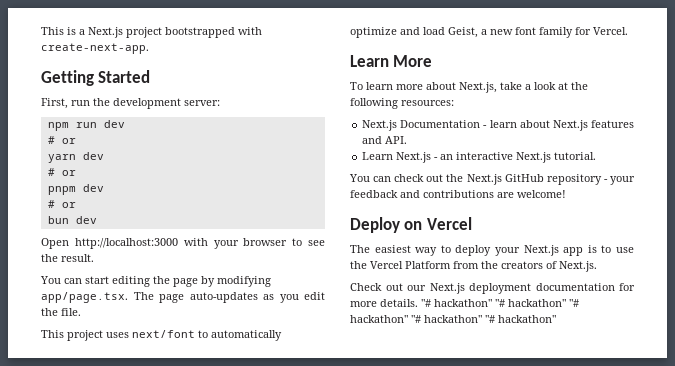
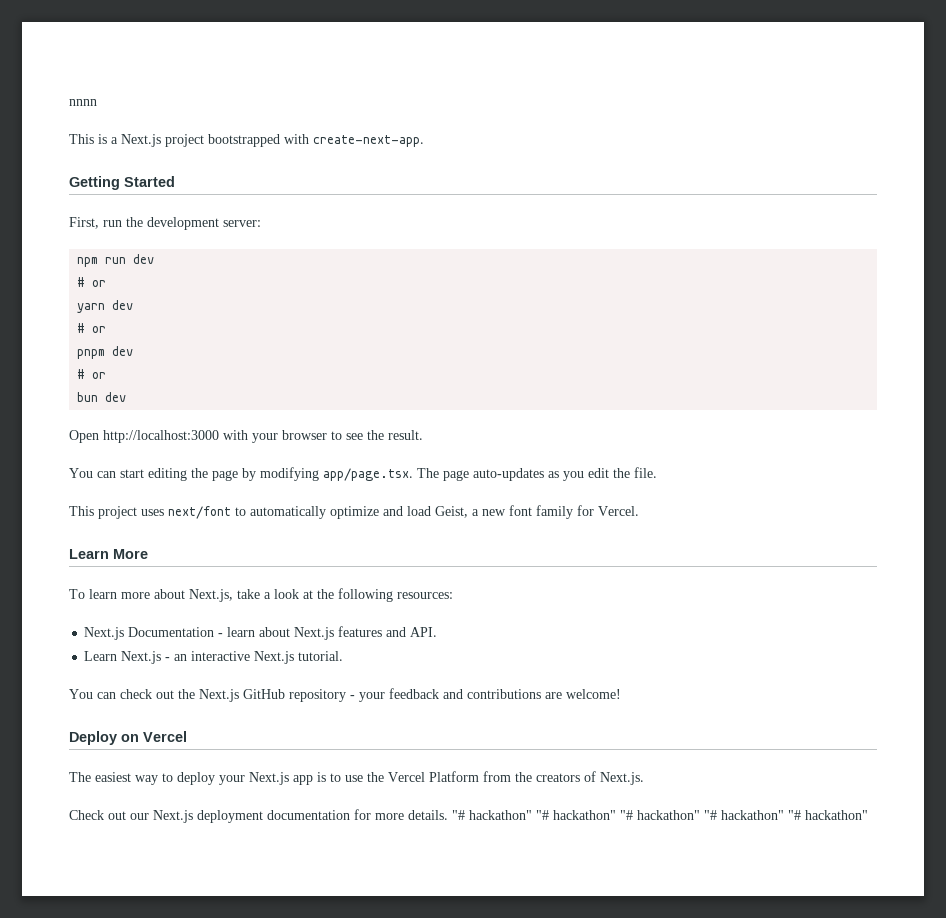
+ nnnn

